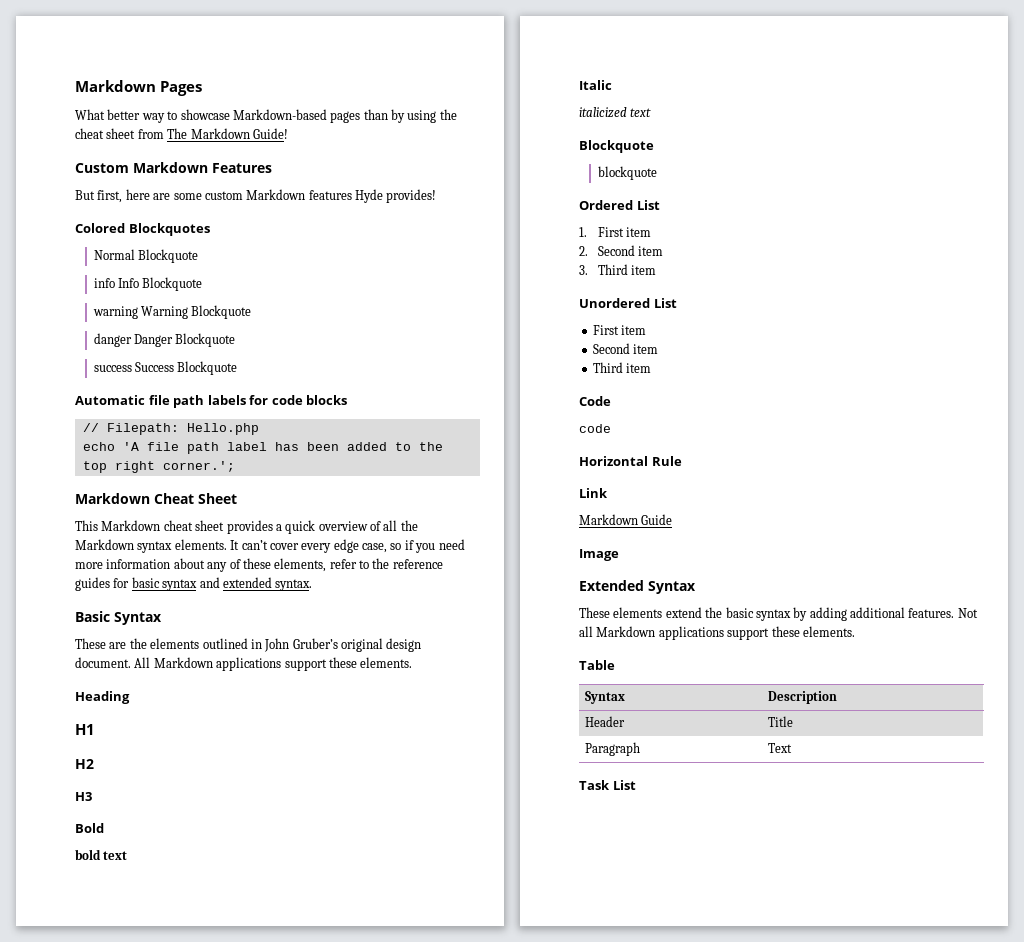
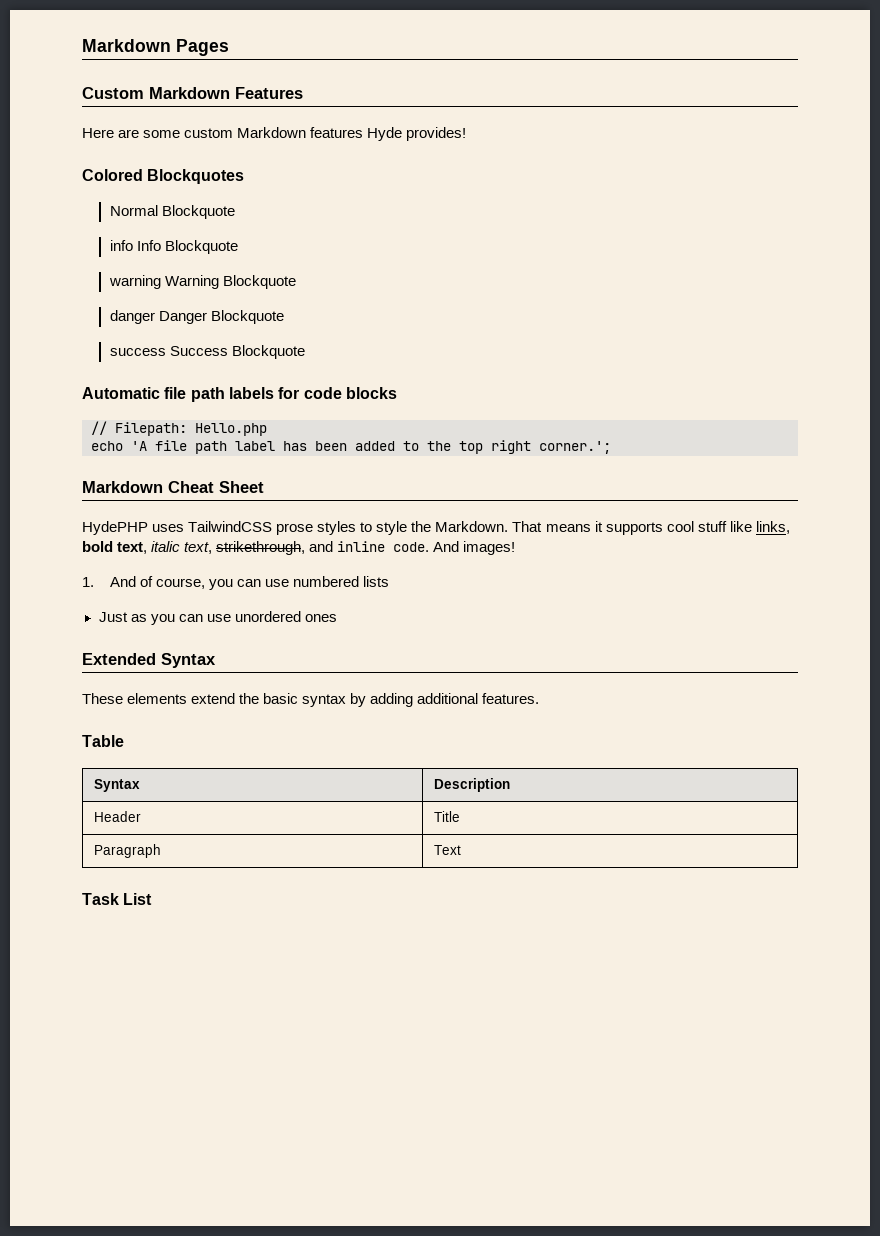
- What better way to showcase Markdown-based pages than by using the cheat sheet from The Markdown Guide!
- But first, here are some custom Markdown features Hyde provides!
+ Here are some custom Markdown features Hyde provides!
- This Markdown cheat sheet provides a quick overview of all the Markdown syntax elements. It can’t cover every edge case, so if you need more information about any of these elements, refer to the reference guides for basic syntax and extended syntax.
- Basic Syntax
- These are the elements outlined in John Gruber’s original design document. All Markdown applications support these elements.
- Heading
- H1
- H2
- H3
- Bold
- bold text
- Italic
- italicized text
- Blockquote
- blockquote
- Ordered List
- 1. First item
- 2. Second item
- 3. Third item
- Unordered List
- First item
- Second item
- Third item
- Code
- code
- Horizontal Rule
- Link
- Markdown Guide
- Image
+ HydePHP uses TailwindCSS prose styles to style the Markdown. That means it supports cool stuff like links, bold text, italic text, strikethrough, and inline code. And images!
+ 1. And of course, you can use numbered lists
+ Just as you can use unordered ones
- Not all Markdown applications support these elements.

